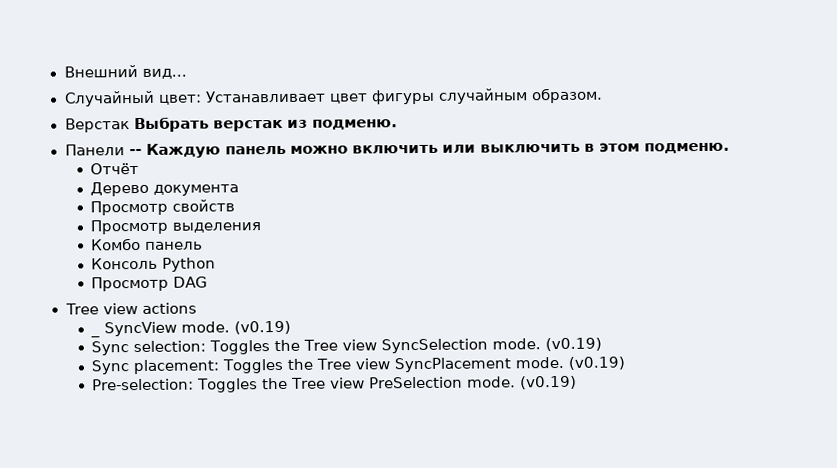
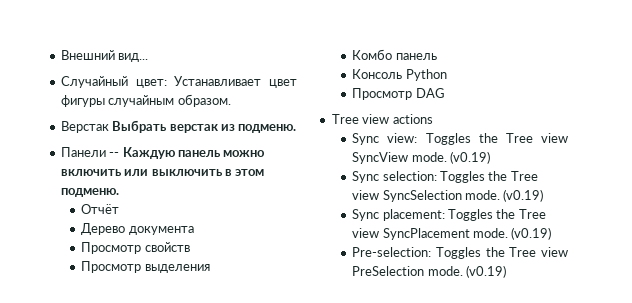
- _ SyncView mode.
+ Sync view: Toggles the Tree view SyncView mode.

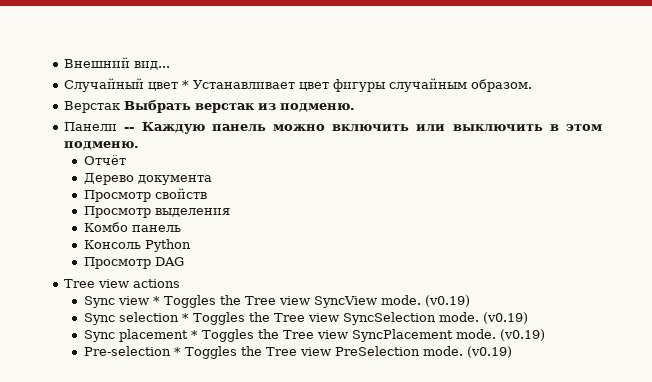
- Случайный цвет: Устанавливает цвет фигуры случайным образом.
+ Случайный цвет * Устанавливает цвет фигуры случайным образом.
- Sync view: Toggles the Tree view SyncView mode.
+ Sync view * Toggles the Tree view SyncView mode.
- Sync selection: Toggles the Tree view SyncSelection mode.
+ Sync selection * Toggles the Tree view SyncSelection mode.
- Sync placement: Toggles the Tree view SyncPlacement mode.
+ Sync placement * Toggles the Tree view SyncPlacement mode.
- Pre-selection: Toggles the Tree view PreSelection mode.
+ Pre-selection * Toggles the Tree view PreSelection mode.

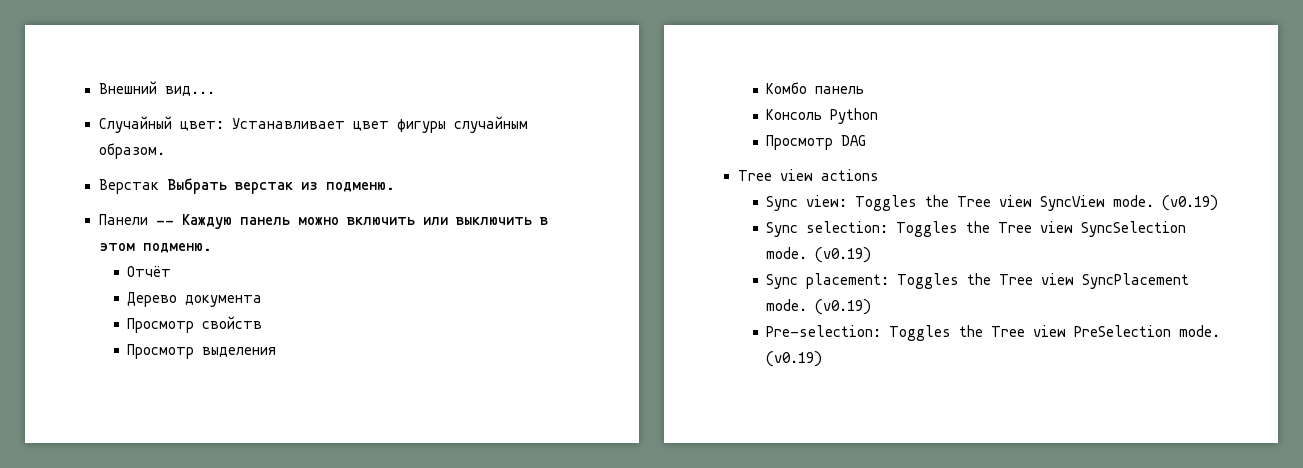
- Случайный цвет * Устанавливает цвет фигуры случайным образом.
+ Случайный цвет: Устанавливает цвет фигуры случайным образом.
- Sync view * Toggles the Tree view SyncView mode.
+ Sync view: Toggles the Tree view SyncView mode.
- Sync selection * Toggles the Tree view SyncSelection mode.
+ Sync selection: Toggles the Tree view SyncSelection mode.
- Sync placement * Toggles the Tree view SyncPlacement mode.
+ Sync placement: Toggles the Tree view SyncPlacement mode.
- Pre-selection * Toggles the Tree view PreSelection mode.
+ Pre-selection: Toggles the Tree view PreSelection mode.

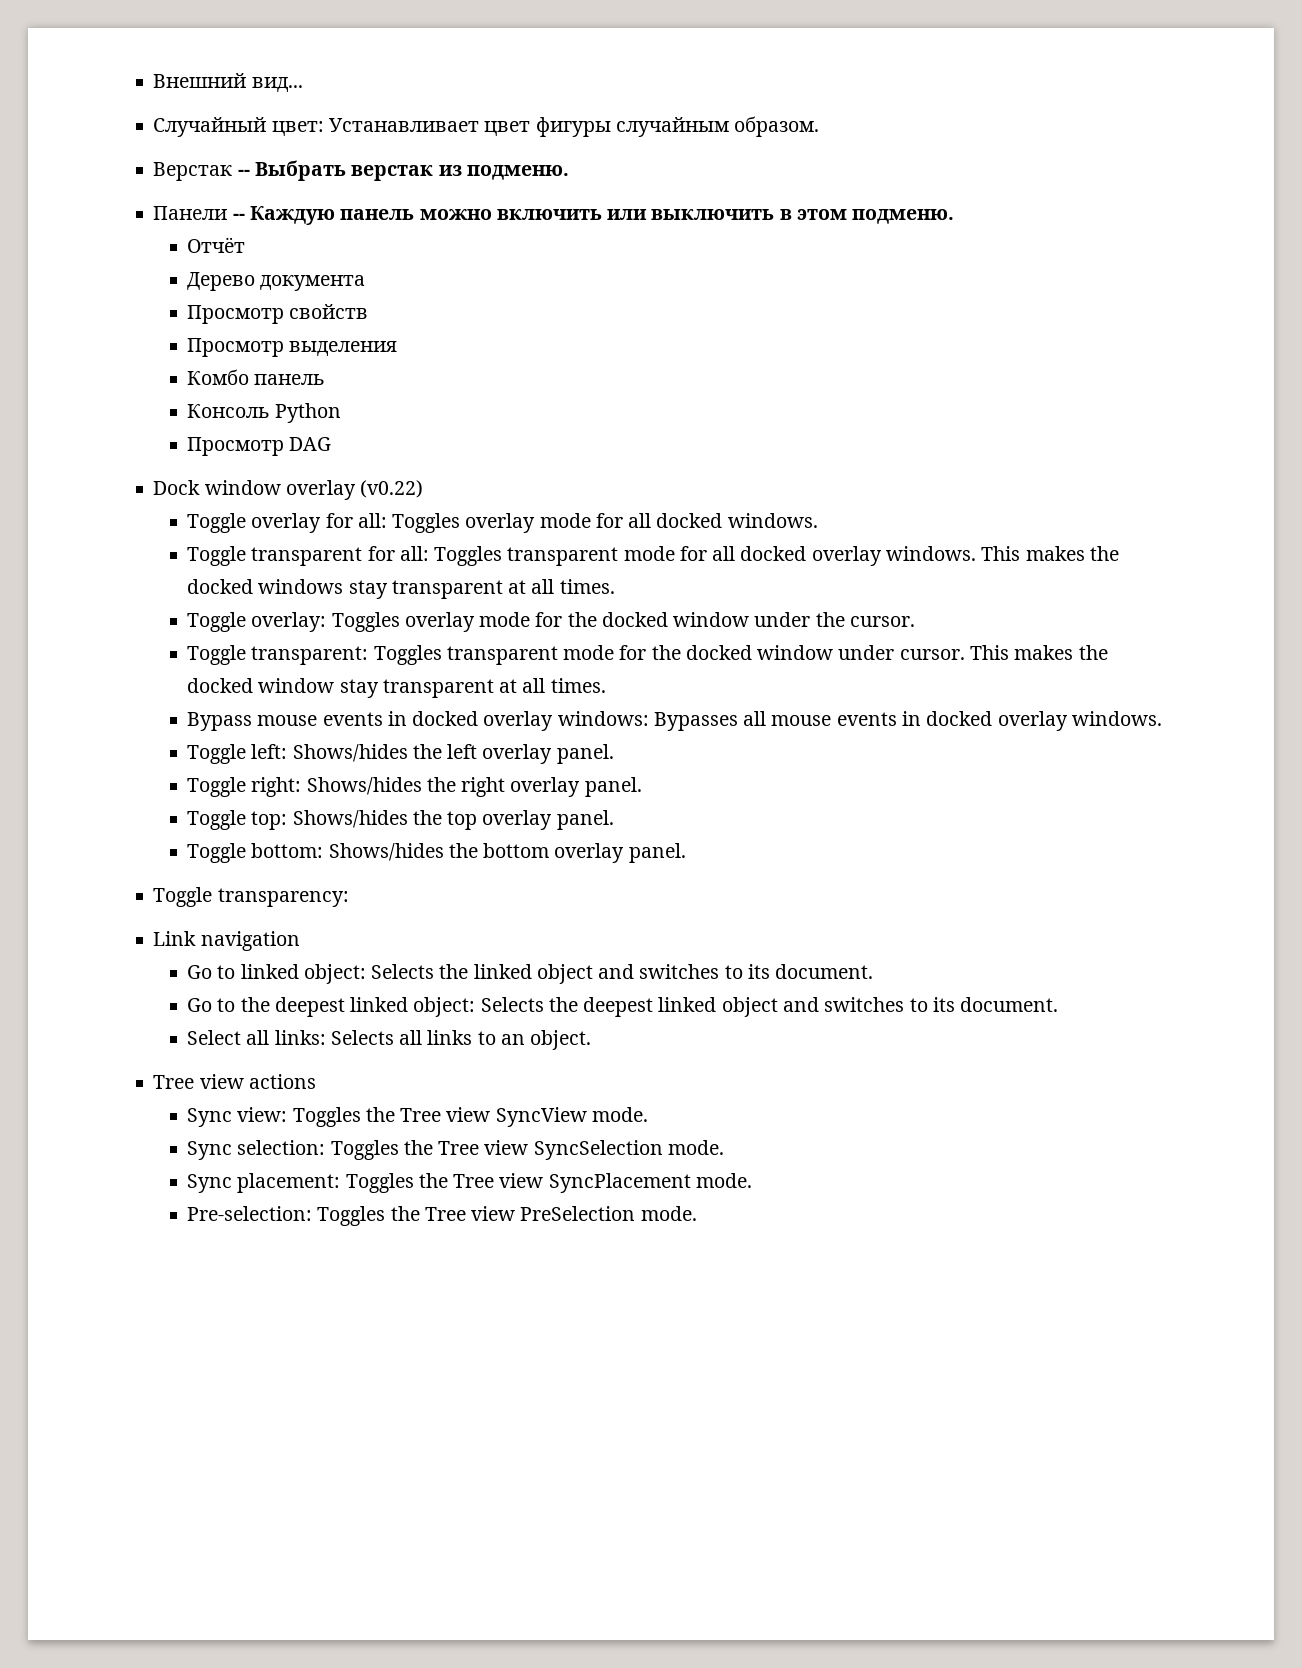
- Верстак Выбрать верстак из подменю.
+ Верстак -- Выбрать верстак из подменю.
+ Dock window overlay (v0.22)
+ Toggle overlay for all: Toggles overlay mode for all docked windows.
+ Toggle transparent for all: Toggles transparent mode for all docked overlay windows. This makes the docked windows stay transparent at all times.
+ Toggle overlay: Toggles overlay mode for the docked window under the cursor.
+ Toggle transparent: Toggles transparent mode for the docked window under cursor. This makes the docked window stay transparent at all times.
+ Bypass mouse events in docked overlay windows: Bypasses all mouse events in docked overlay windows.
+ Toggle left: Shows/hides the left overlay panel.
+ Toggle right: Shows/hides the right overlay panel.
+ Toggle top: Shows/hides the top overlay panel.
+ Toggle bottom: Shows/hides the bottom overlay panel.
+ Toggle transparency:
+ Link navigation
+ Go to linked object: Selects the linked object and switches to its document.
+ Go to the deepest linked object: Selects the deepest linked object and switches to its document.
+ Select all links: Selects all links to an object.
- Sync view: Toggles the Tree view SyncView mode. (v0.19)
+ Sync view: Toggles the Tree view SyncView mode.
- Sync selection: Toggles the Tree view SyncSelection mode. (v0.19)
+ Sync selection: Toggles the Tree view SyncSelection mode.
- Sync placement: Toggles the Tree view SyncPlacement mode. (v0.19)
+ Sync placement: Toggles the Tree view SyncPlacement mode.
- Pre-selection: Toggles the Tree view PreSelection mode. (v0.19)
+ Pre-selection: Toggles the Tree view PreSelection mode.

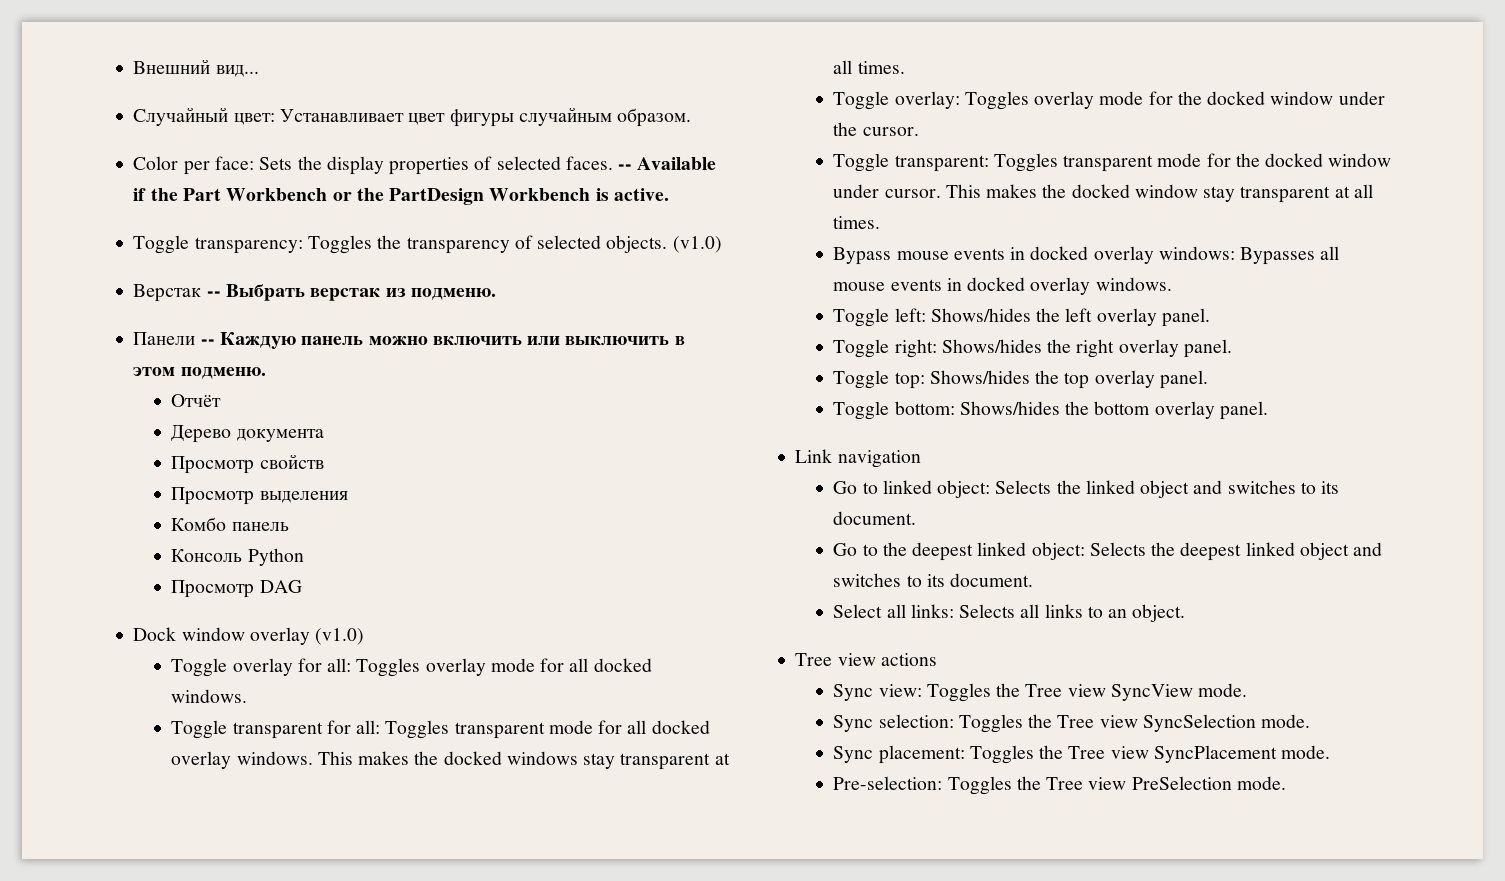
+ Color per face: Sets the display properties of selected faces. -- Available if the Part Workbench or the PartDesign Workbench is active.
+ Toggle transparency: Toggles the transparency of selected objects. (v1.0)
- Dock window overlay (v0.22)
+ Dock window overlay (v1.0)
- Toggle transparency:

